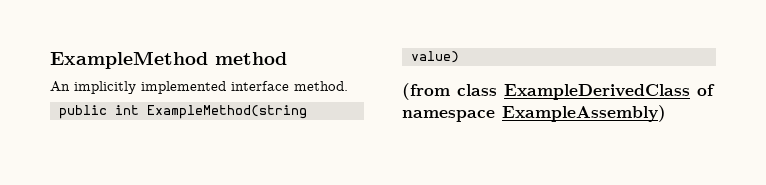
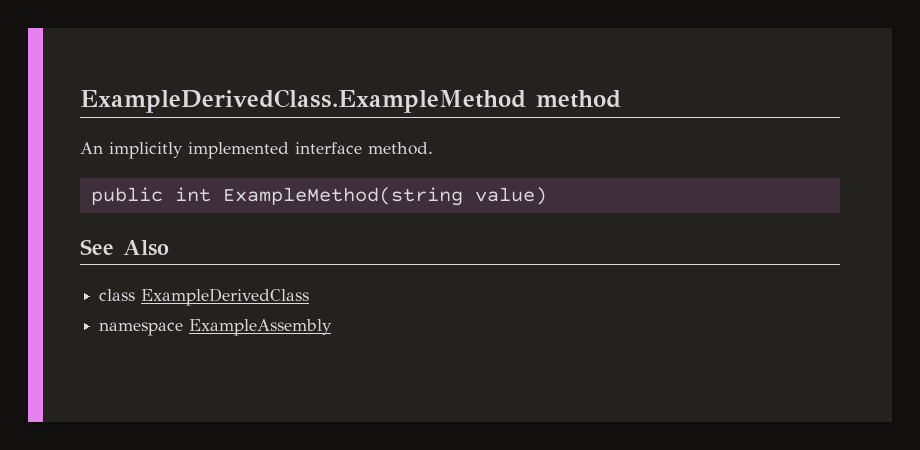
- ExampleMethod method
+ ExampleDerivedClass.ExampleMethod method
- (from class ExampleDerivedClass of namespace ExampleAssembly)
+ See Also
+ class ExampleDerivedClass
+ namespace ExampleAssembly

